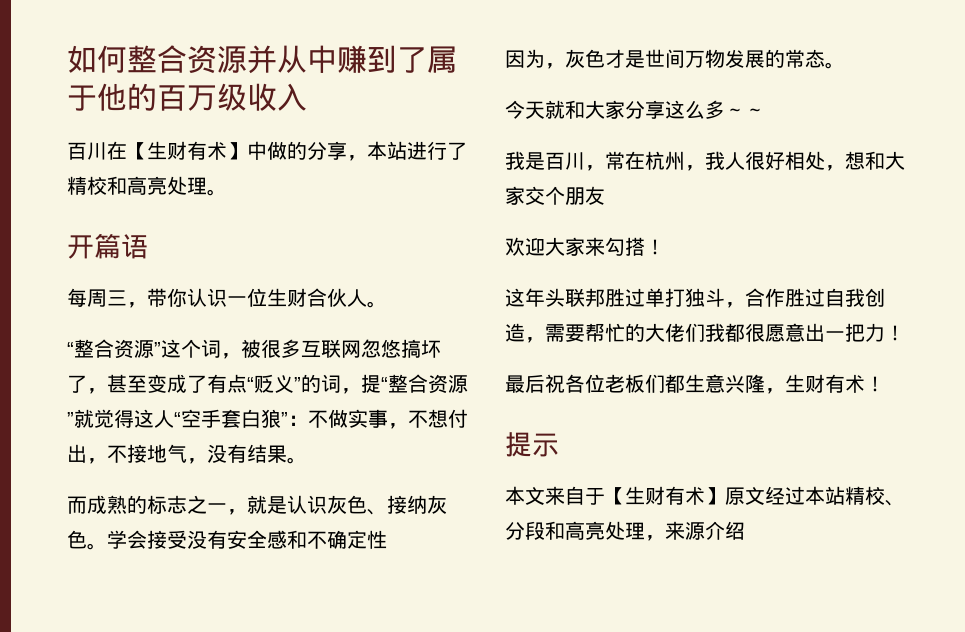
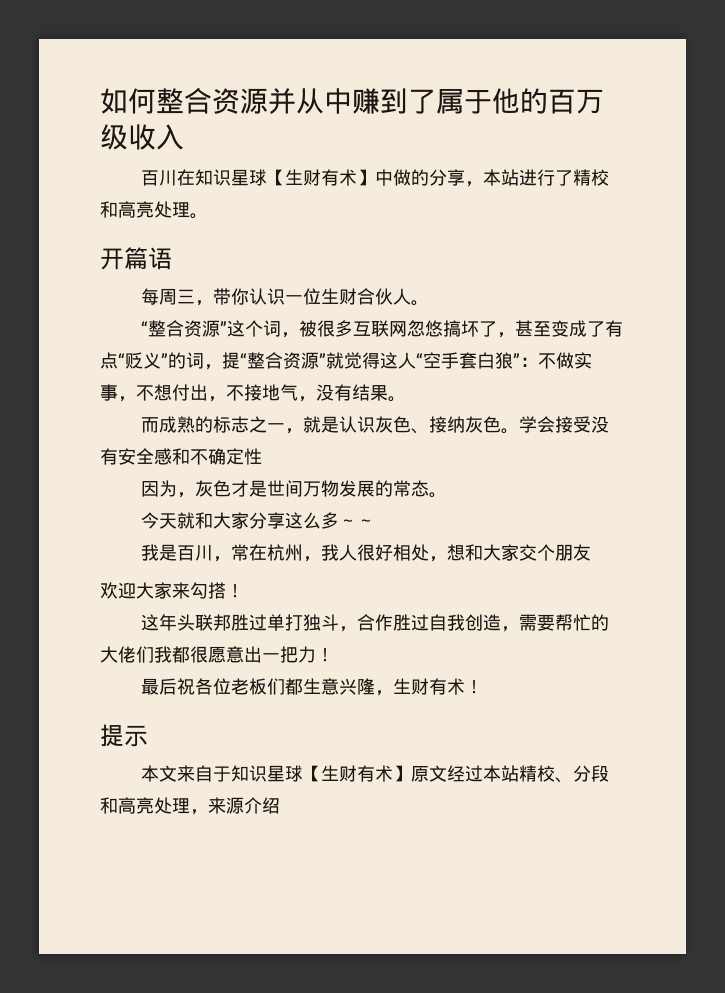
- 百川在【生财有术】中做的分享，本站进行了精校和高亮处理。
+ 百川在知识星球【生财有术】中做的分享，本站进行了精校和高亮处理。
- 本文来自于【生财有术】原文经过本站精校、分段和高亮处理，来源介绍
+ 本文来自于知识星球【生财有术】原文经过本站精校、分段和高亮处理，来源介绍

